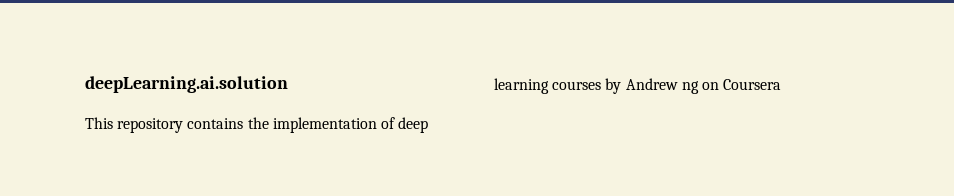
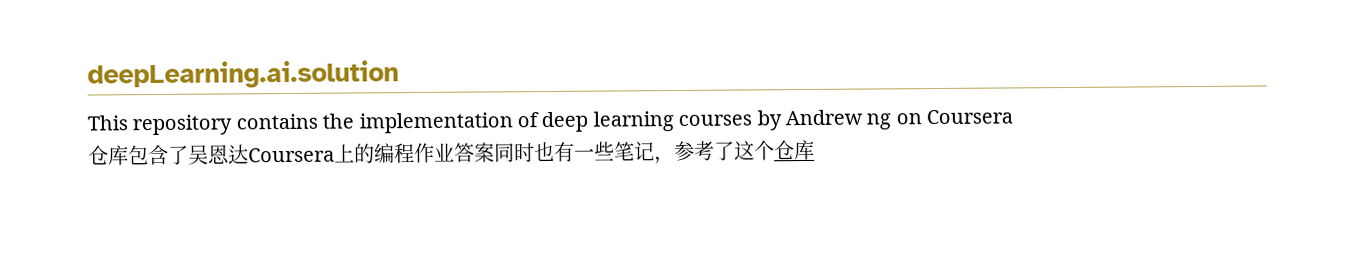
+ 仓库包含了吴恩达Coursera上的编程作业答案同时也有一些笔记，参考了这个仓库

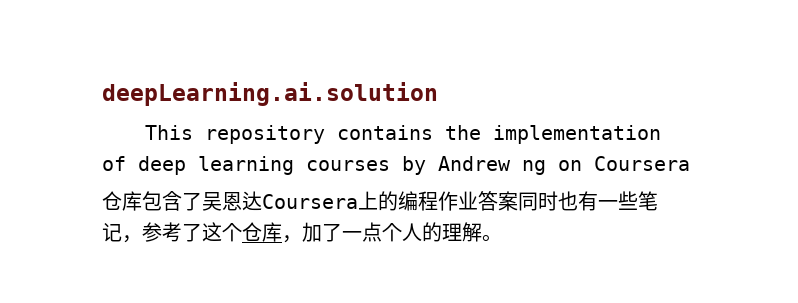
- 仓库包含了吴恩达Coursera上的编程作业答案同时也有一些笔记，参考了这个仓库
+ 仓库包含了吴恩达Coursera上的编程作业答案同时也有一些笔记，参考了这个仓库，加了一点个人的理解。

